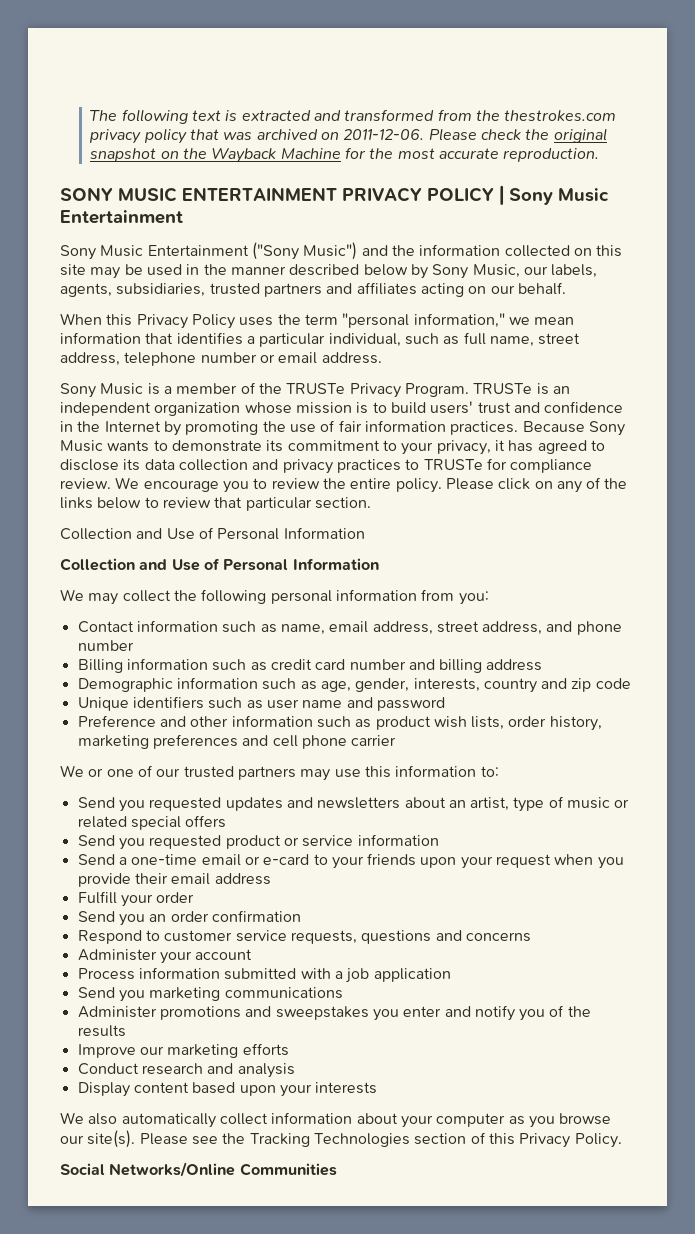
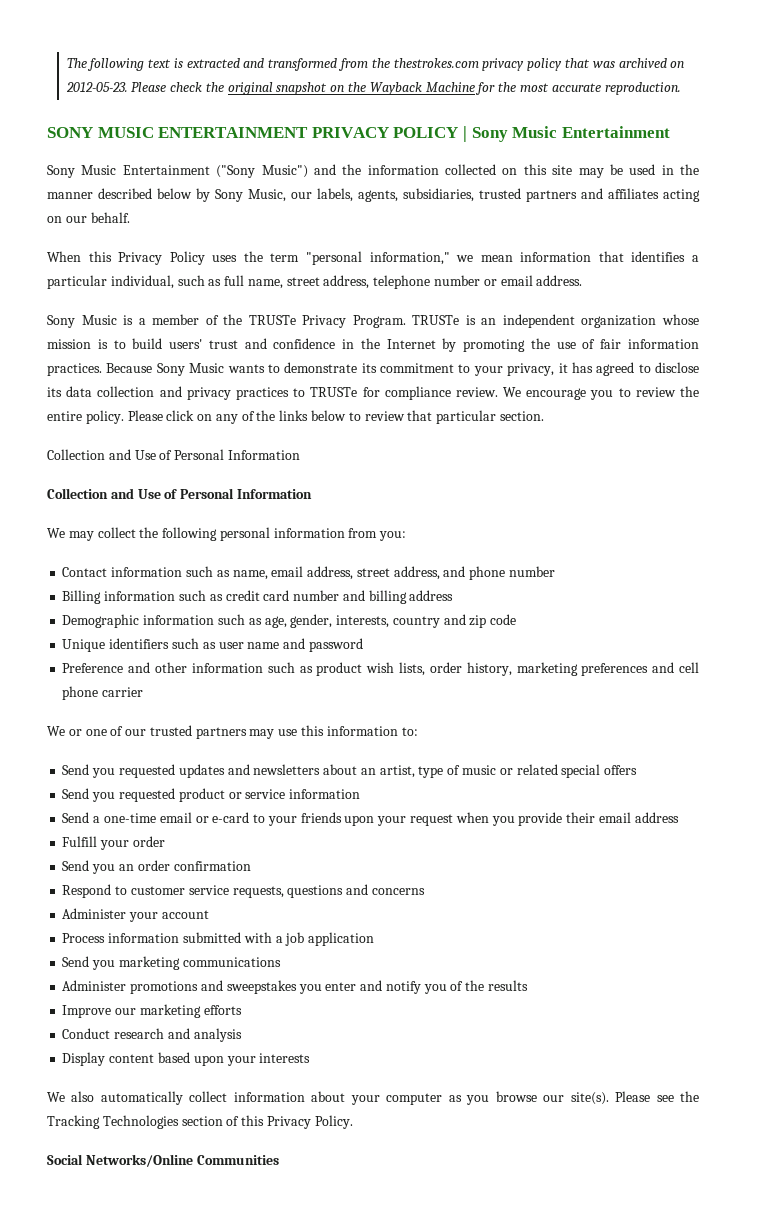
- The following text is extracted and transformed from the thestrokes.com privacy policy that was archived on 2011-12-06.
+ The following text is extracted and transformed from the thestrokes.com privacy policy that was archived on 2012-05-23.

